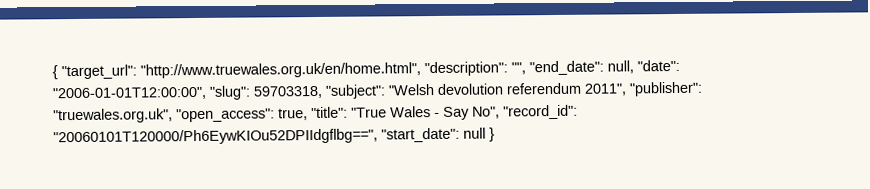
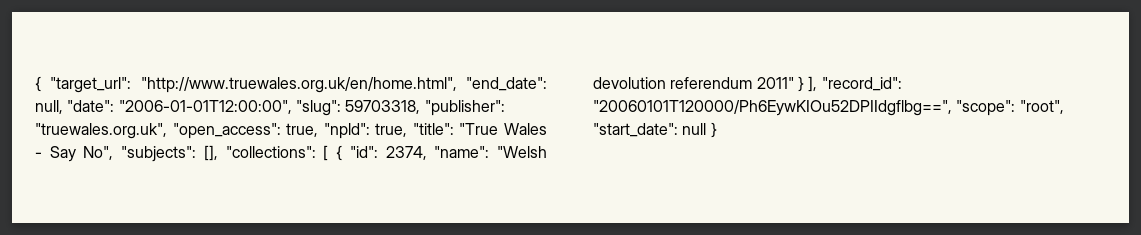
- { "target_url": "http://www.truewales.org.uk/en/home.html", "description": "", "end_date": null, "date": "2006-01-01T12:00:00", "slug": 59703318, "subject": "Welsh devolution referendum 2011", "publisher": "truewales.org.uk", "open_access": true, "title": "True Wales - Say No", "record_id": "20060101T120000/Ph6EywKIOu52DPIIdgflbg==", "start_date": null }
+ { "target_url": "http://www.truewales.org.uk/en/home.html", "end_date": null, "date": "2006-01-01T12:00:00", "slug": 59703318, "publisher": "truewales.org.uk", "open_access": true, "npld": true, "title": "True Wales - Say No", "subjects": [], "collections": [ { "id": 2374, "name": "Welsh devolution referendum 2011" } ], "record_id": "20060101T120000/Ph6EywKIOu52DPIIdgflbg==", "scope": "root", "start_date": null }

